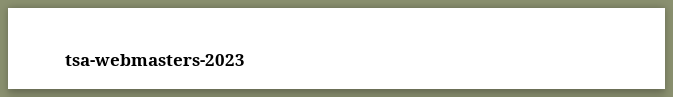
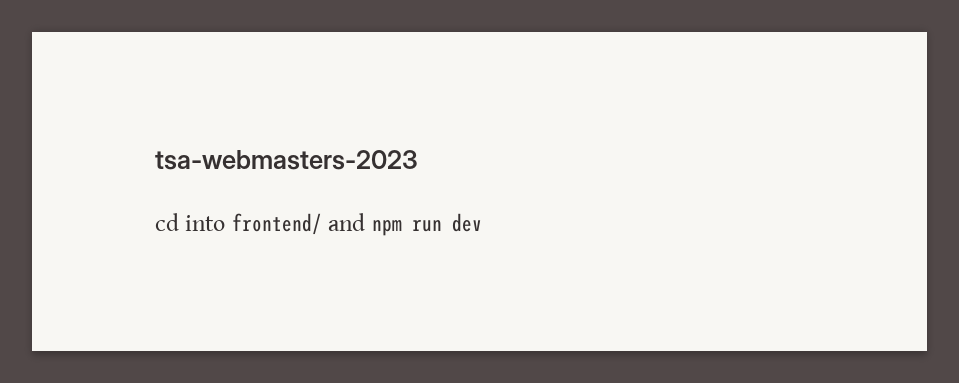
+ cd into frontend/ and npm run dev

